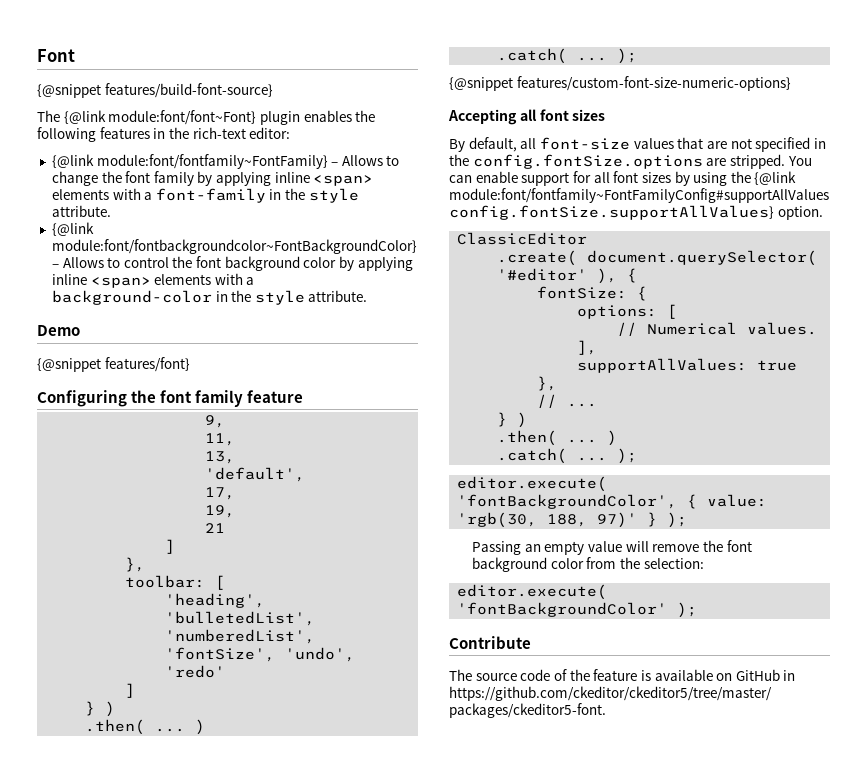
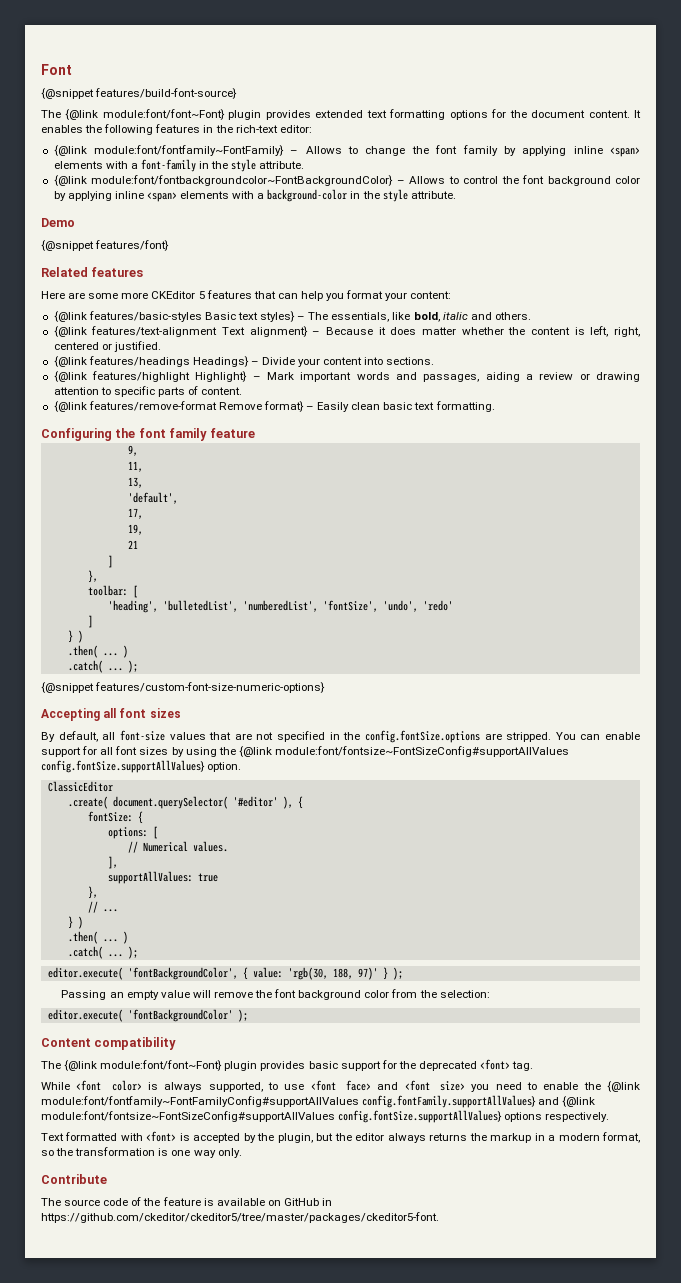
- The {@link module:font/font~Font} plugin enables the following features in the rich-text editor:
+ The {@link module:font/font~Font} plugin provides extended text formatting options for the document content. It enables the following features in the rich-text editor:
+ Related features
+ Here are some more CKEditor 5 features that can help you format your content:
+ {@link features/basic-styles Basic text styles} – The essentials, like bold, italic and others.
+ {@link features/text-alignment Text alignment} – Because it does matter whether the content is left, right, centered or justified.
+ {@link features/headings Headings} – Divide your content into sections.
+ {@link features/highlight Highlight} – Mark important words and passages, aiding a review or drawing attention to specific parts of content.
+ {@link features/remove-format Remove format} – Easily clean basic text formatting.
- You can enable support for all font sizes by using the {@link module:font/fontfamily~FontFamilyConfig#supportAllValues config.fontSize.supportAllValues} option.
+ You can enable support for all font sizes by using the {@link module:font/fontsize~FontSizeConfig#supportAllValues config.fontSize.supportAllValues} option.
+ Content compatibility
+ The {@link module:font/font~Font} plugin provides basic support for the deprecated <font> tag.
+ While <font color> is always supported, to use <font face> and <font size> you need to enable the {@link module:font/fontfamily~FontFamilyConfig#supportAllValues config.fontFamily.supportAllValues} and {@link module:font/fontsize~FontSizeConfig#supportAllValues config.fontSize.supportAllValues} options respectively.
+ Text formatted with <font> is accepted by the plugin, but the editor always returns the markup in a modern format, so the transformation is one way only.

